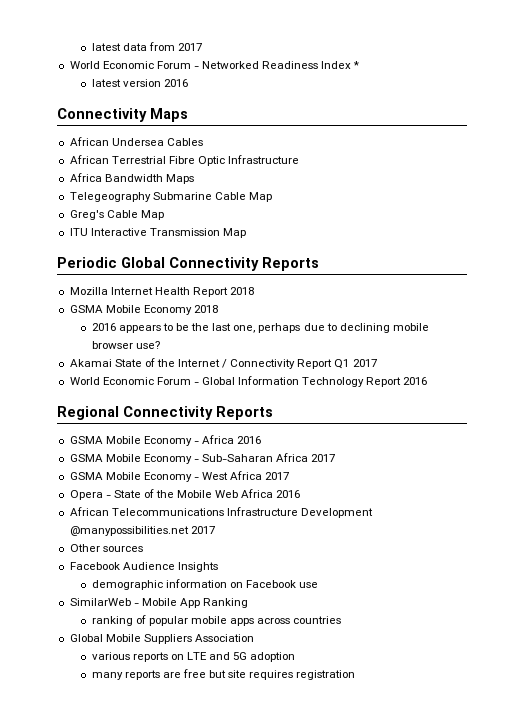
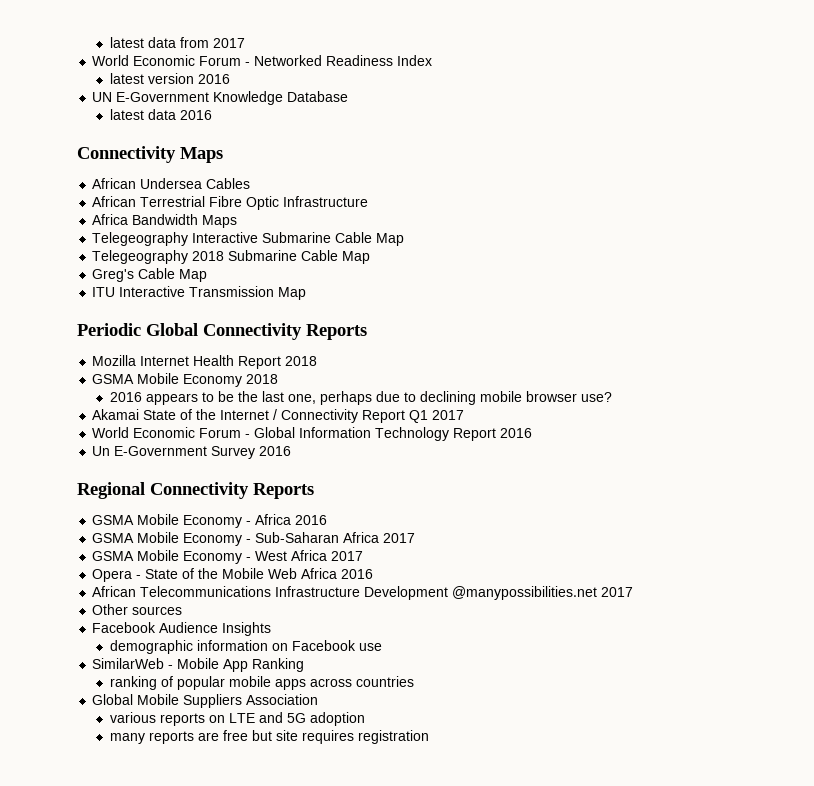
- World Economic Forum - Networked Readiness Index *
+ World Economic Forum - Networked Readiness Index
+ UN E-Government Knowledge Database
+ latest data 2016
- Telegeography Submarine Cable Map
+ Telegeography Interactive Submarine Cable Map
+ Telegeography 2018 Submarine Cable Map
+ Un E-Government Survey 2016

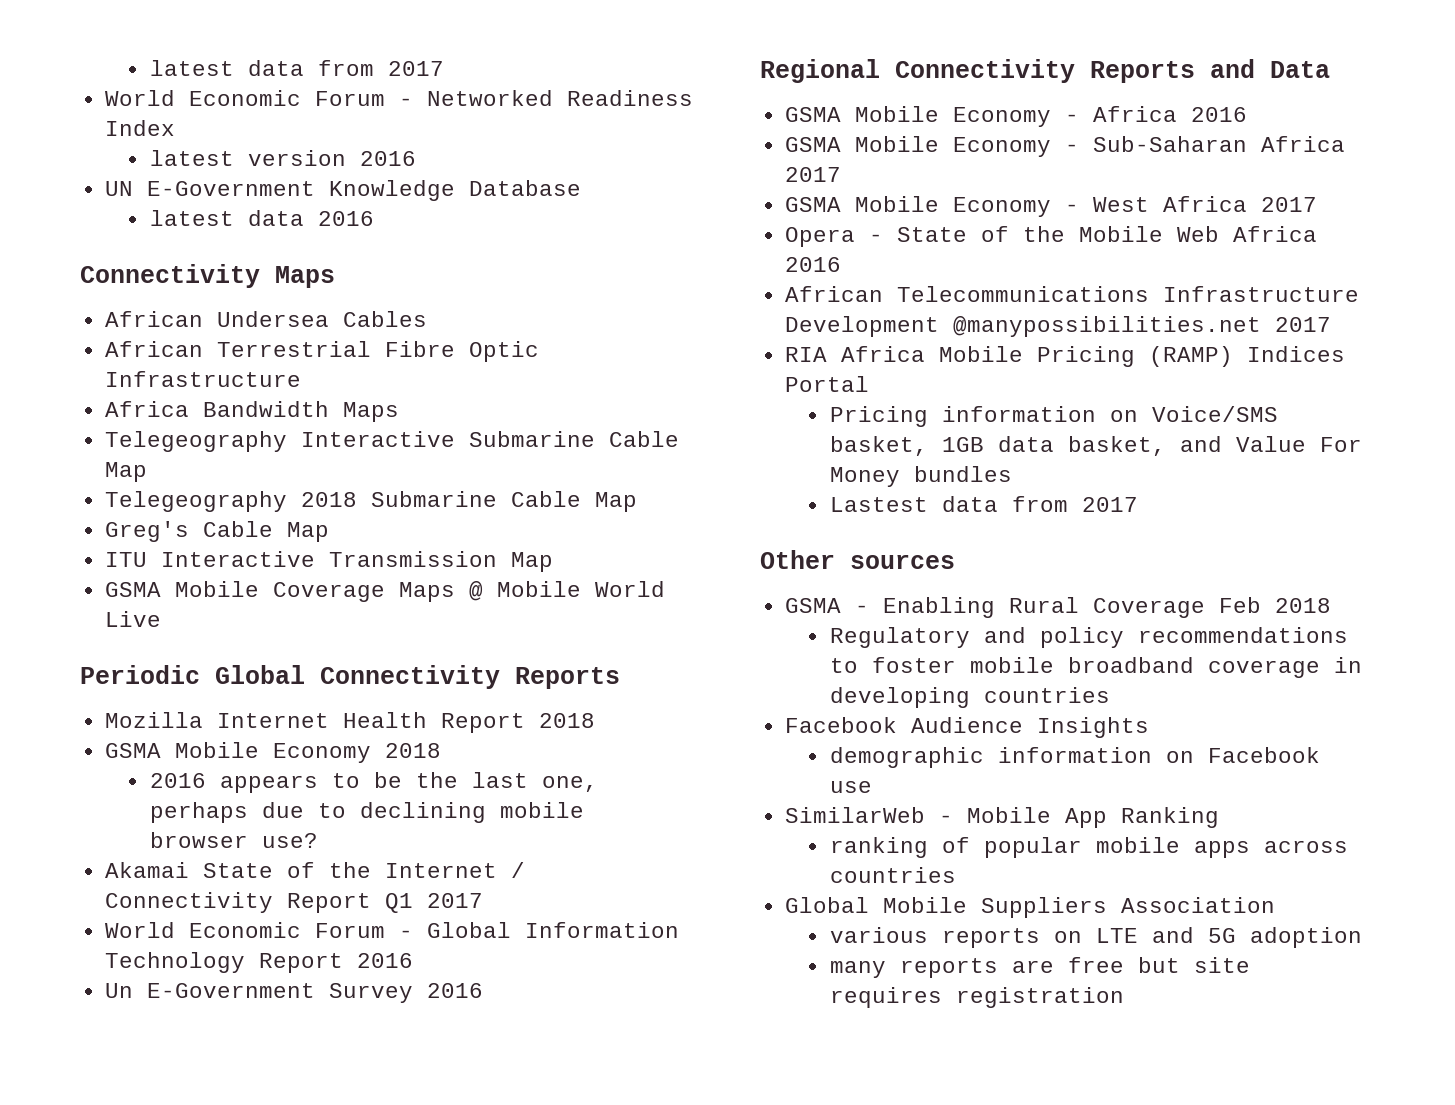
+ GSMA Mobile Coverage Maps @ Mobile World Live
- Regional Connectivity Reports
+ Regional Connectivity Reports and Data
+ RIA Africa Mobile Pricing (RAMP) Indices Portal
+ Pricing information on Voice/SMS basket, 1GB data basket, and Value For Money bundles
+ Lastest data from 2017
  Other sources
+ GSMA - Enabling Rural Coverage Feb 2018
+ Regulatory and policy recommendations to foster mobile broadband coverage in developing countries

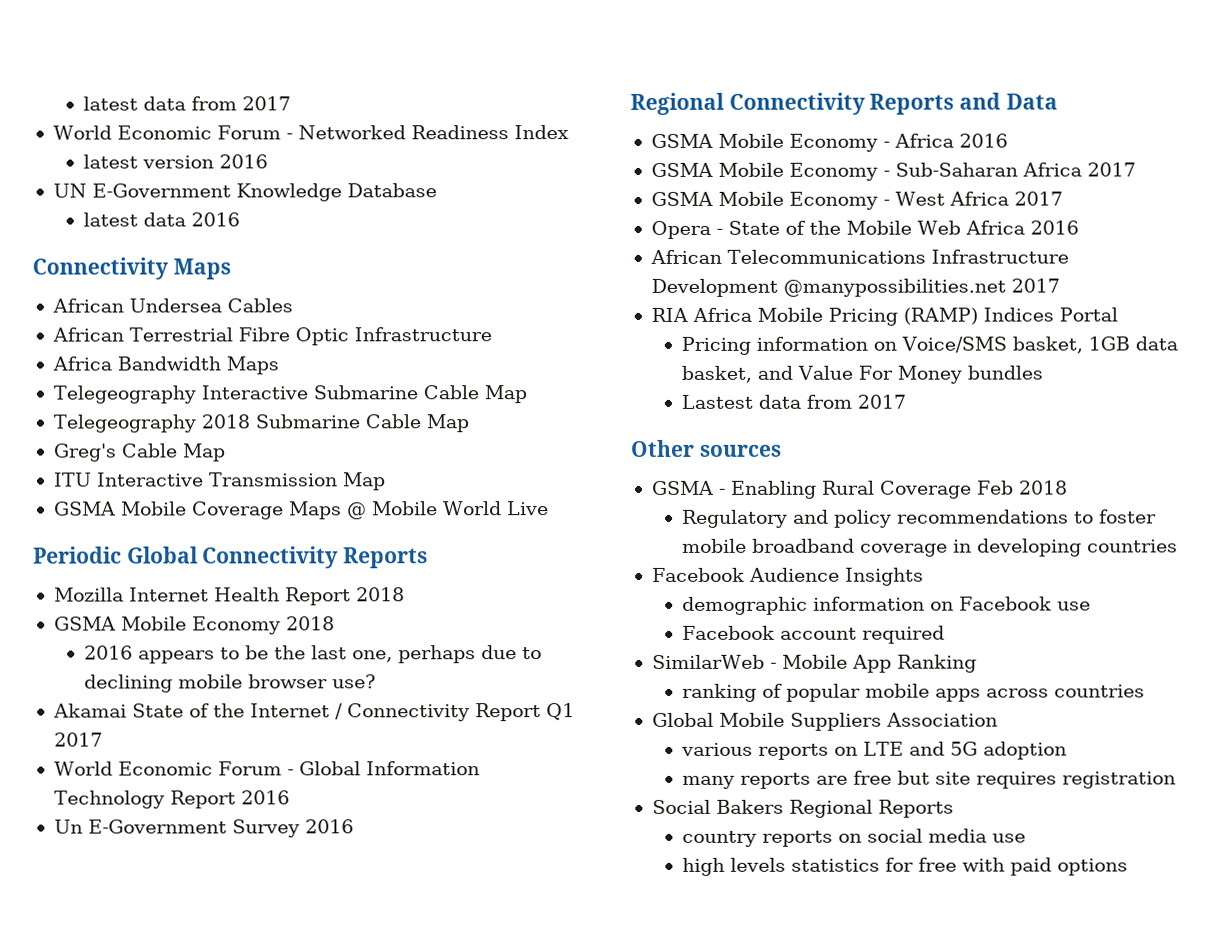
+ Facebook account required
+ Social Bakers Regional Reports
+ country reports on social media use
+ high levels statistics for free with paid options

